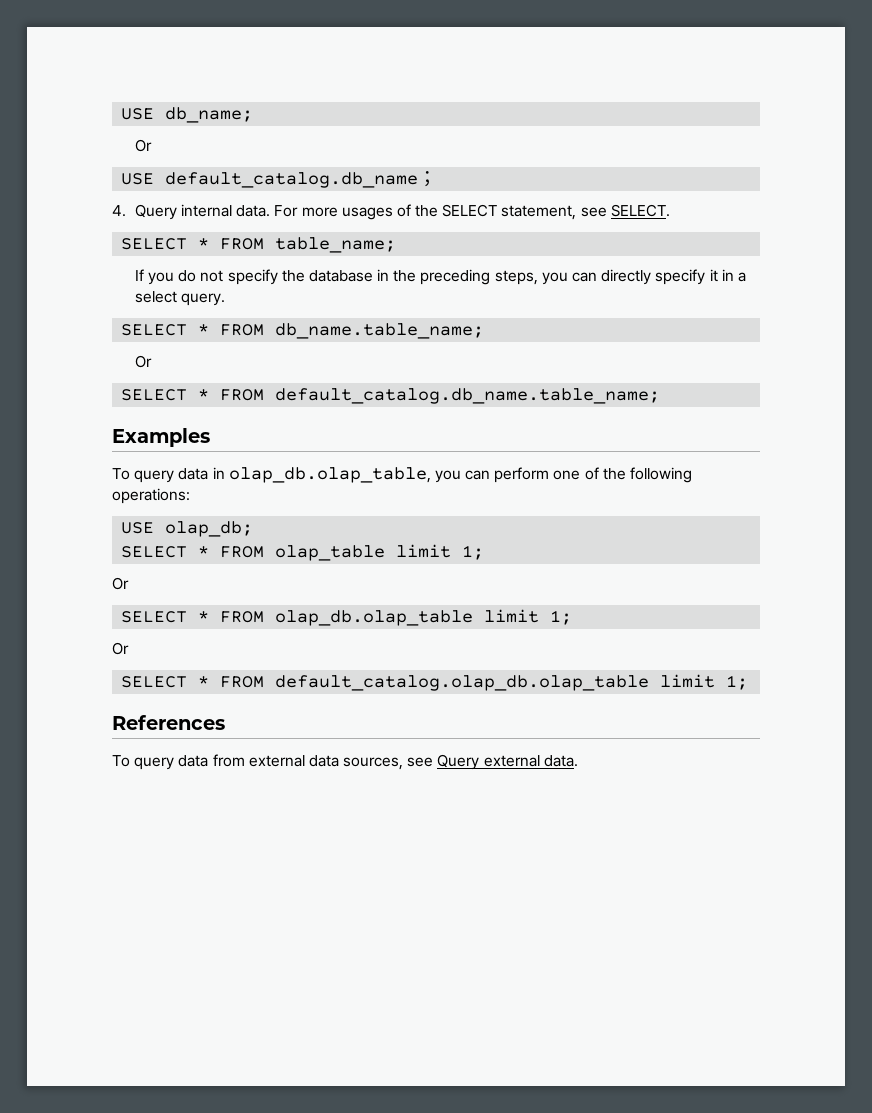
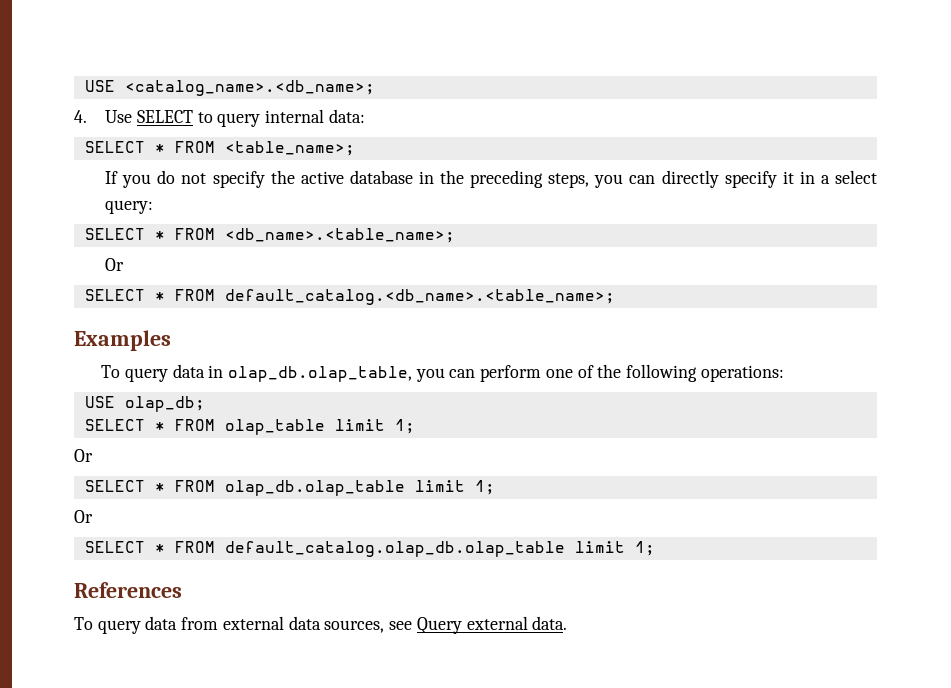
- USE db_name;
- Or
- USE default_catalog.db_name；
- 4. Query internal data. For more usages of the SELECT statement, see SELECT.
- SELECT * FROM table_name;
+ USE <catalog_name>.<db_name>;
+ 4. Use SELECT to query internal data:
+ SELECT * FROM <table_name>;
- If you do not specify the database in the preceding steps, you can directly specify it in a select query.
- SELECT * FROM db_name.table_name;
+ If you do not specify the active database in the preceding steps, you can directly specify it in a select query:
+ SELECT * FROM <db_name>.<table_name>;
  Or
- SELECT * FROM default_catalog.db_name.table_name;
+ SELECT * FROM default_catalog.<db_name>.<table_name>;

